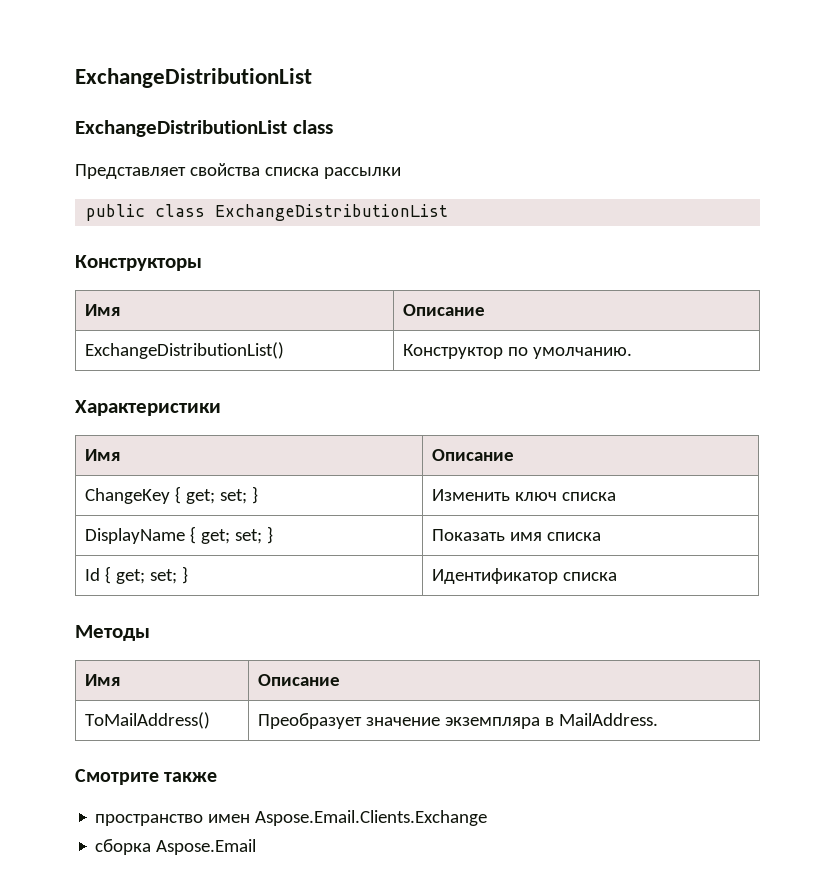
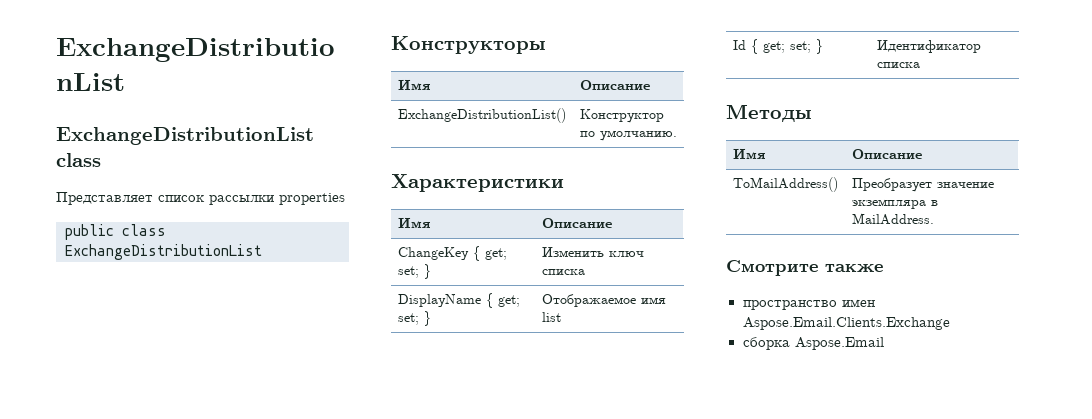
- Представляет свойства списка рассылки
+ Представляет список рассылки properties
- DisplayName { get; set; } | Показать имя списка
+ DisplayName { get; set; } | Отображаемое имя list

